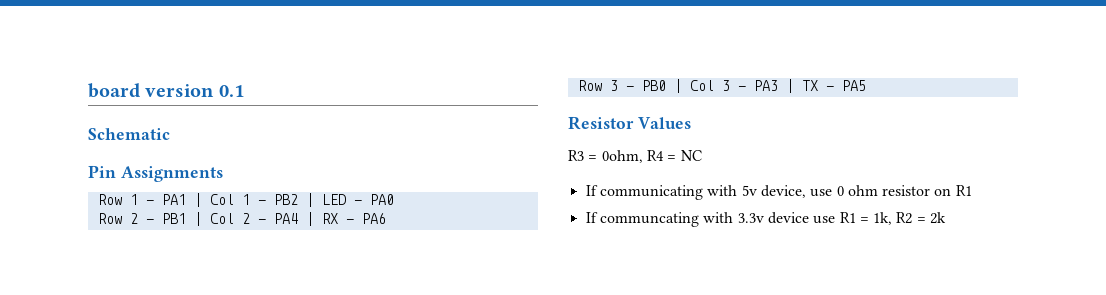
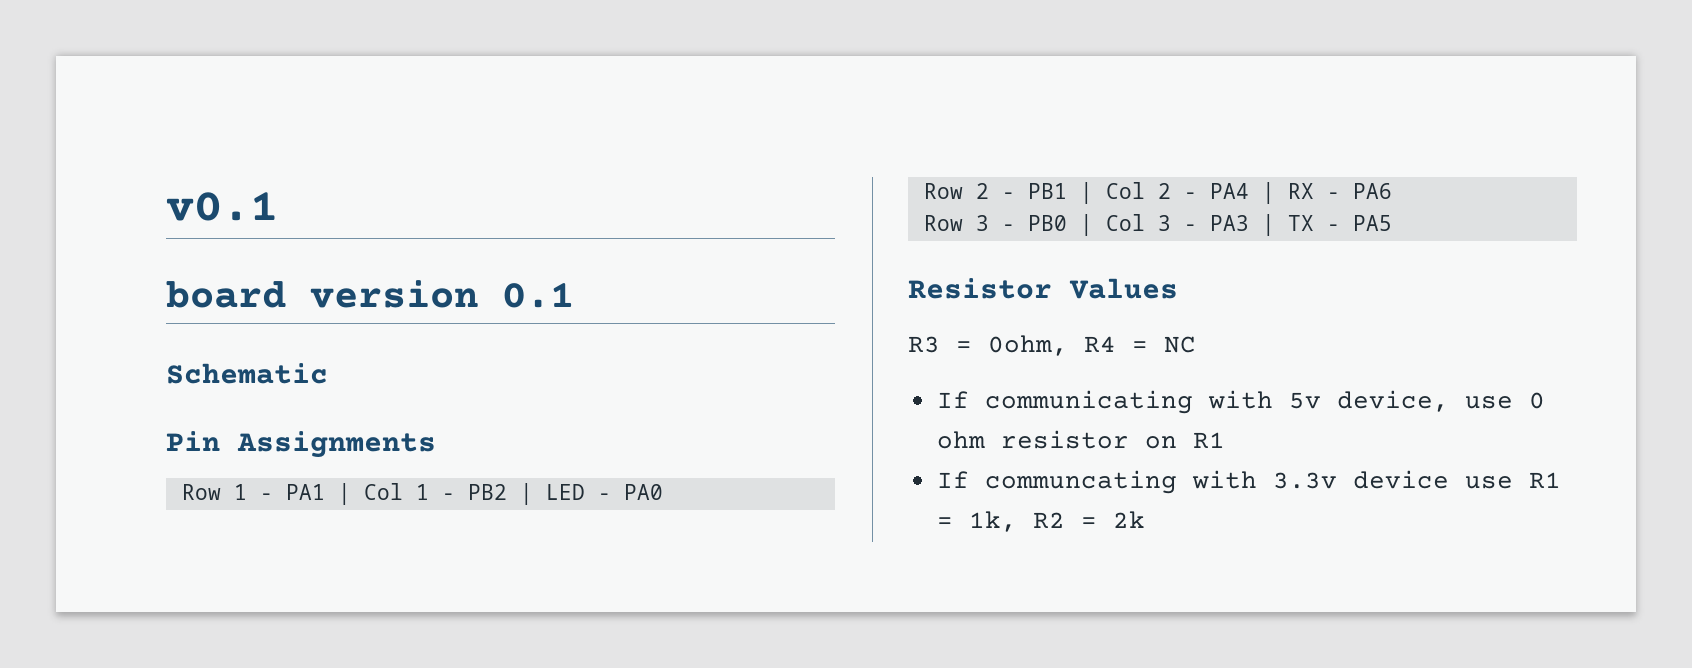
+ v0.1

